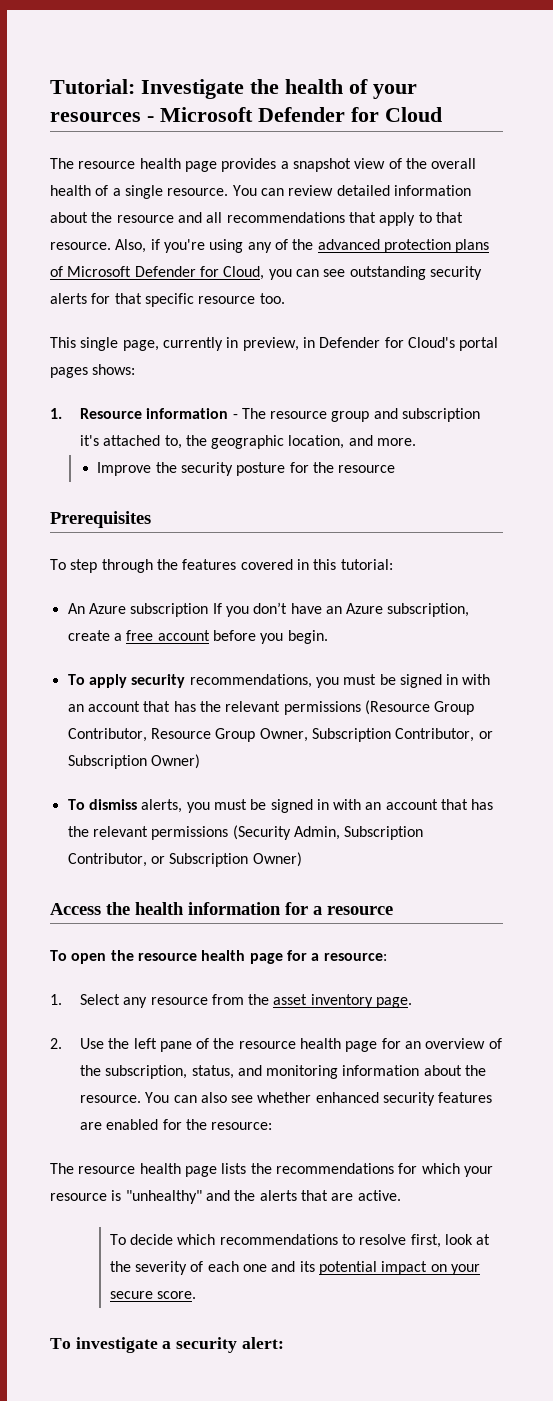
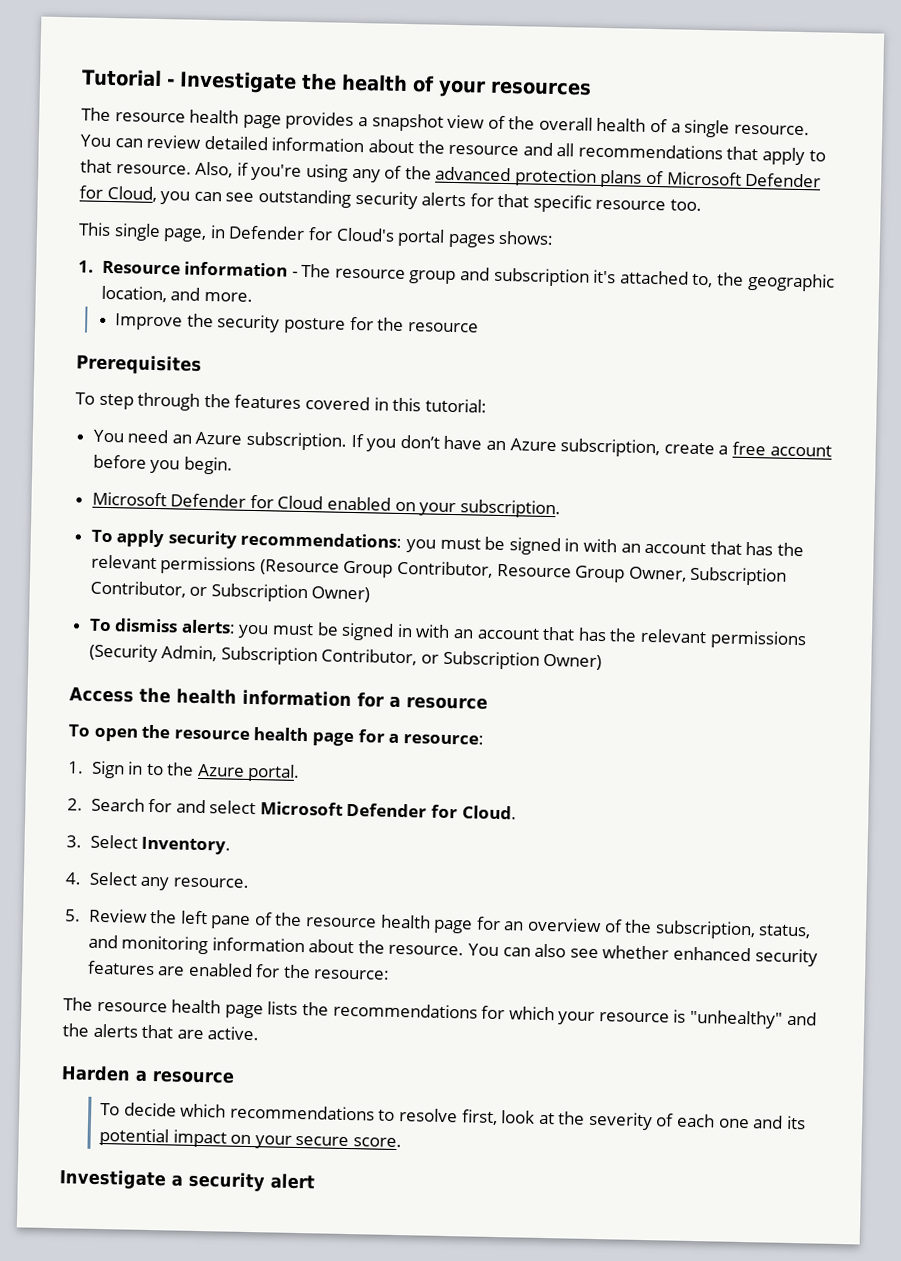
- Tutorial: Investigate the health of your resources - Microsoft Defender for Cloud
+ Tutorial - Investigate the health of your resources
- This single page, currently in preview, in Defender for Cloud's portal pages shows:
+ This single page, in Defender for Cloud's portal pages shows:
- An Azure subscription If you don’t have an Azure subscription, create a free account before you begin.
+ You need an Azure subscription. If you don’t have an Azure subscription, create a free account before you begin.
+ Microsoft Defender for Cloud enabled on your subscription.
- To apply security recommendations, you must be signed in with an account that has the relevant permissions (Resource Group Contributor, Resource Group Owner, Subscription Contributor, or Subscription Owner)
+ To apply security recommendations: you must be signed in with an account that has the relevant permissions (Resource Group Contributor, Resource Group Owner, Subscription Contributor, or Subscription Owner)
- To dismiss alerts, you must be signed in with an account that has the relevant permissions (Security Admin, Subscription Contributor, or Subscription Owner)
+ To dismiss alerts: you must be signed in with an account that has the relevant permissions (Security Admin, Subscription Contributor, or Subscription Owner)
- 1. Select any resource from the asset inventory page.
- 2. Use the left pane of the resource health page for an overview of the subscription, status, and monitoring information about the resource.
+ 1. Sign in to the Azure portal.
+ 2. Search for and select Microsoft Defender for Cloud.
+ 3. Select Inventory.
+ 4. Select any resource.
+ 5. Review the left pane of the resource health page for an overview of the subscription, status, and monitoring information about the resource.
+ Harden a resource
- To investigate a security alert:
+ Investigate a security alert

